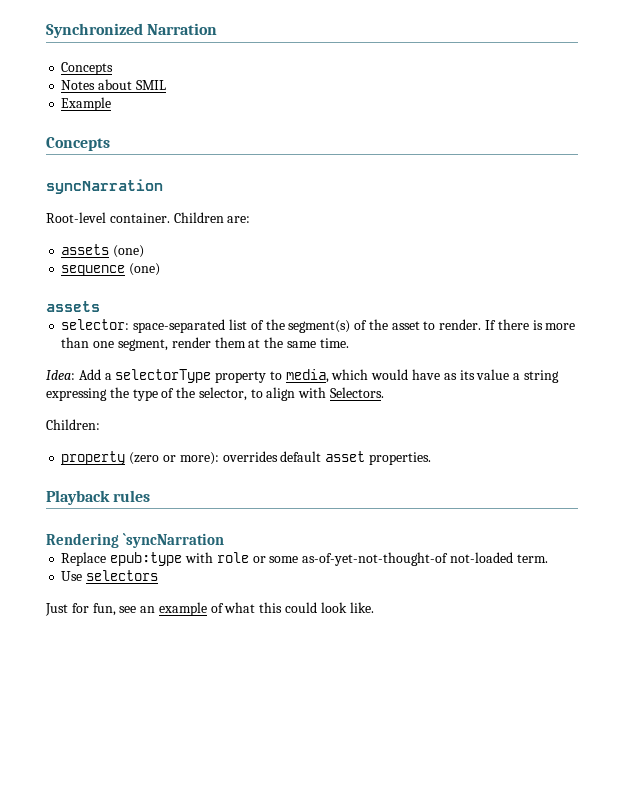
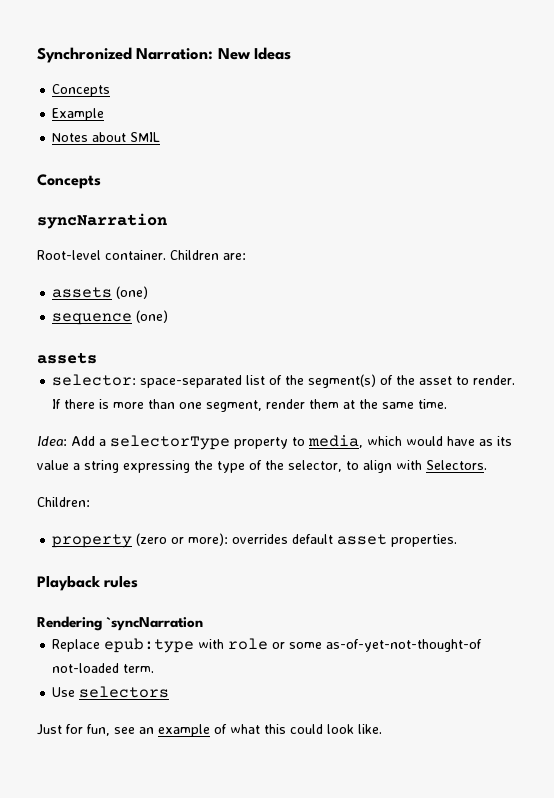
- Synchronized Narration
+ Synchronized Narration: New Ideas
  Concepts
+ Example
- Example

